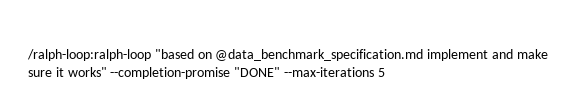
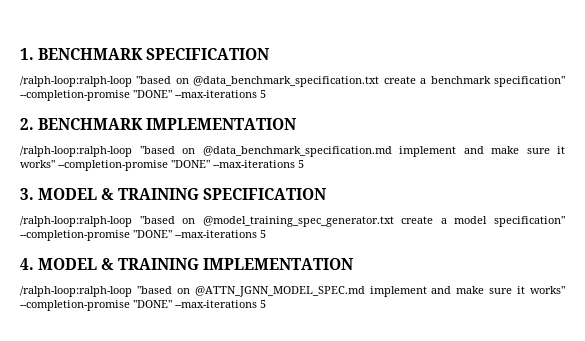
+ 1. BENCHMARK SPECIFICATION
+ /ralph-loop:ralph-loop "based on @data_benchmark_specification.txt create a benchmark specification" --completion-promise "DONE" --max-iterations 5
+ 2. BENCHMARK IMPLEMENTATION
+ 3. MODEL & TRAINING SPECIFICATION
+ /ralph-loop:ralph-loop "based on @model_training_spec_generator.txt create a model specification" --completion-promise "DONE" --max-iterations 5
+ 4. MODEL & TRAINING IMPLEMENTATION
+ /ralph-loop:ralph-loop "based on @ATTN_JGNN_MODEL_SPEC.md implement and make sure it works" --completion-promise "DONE" --max-iterations 5

